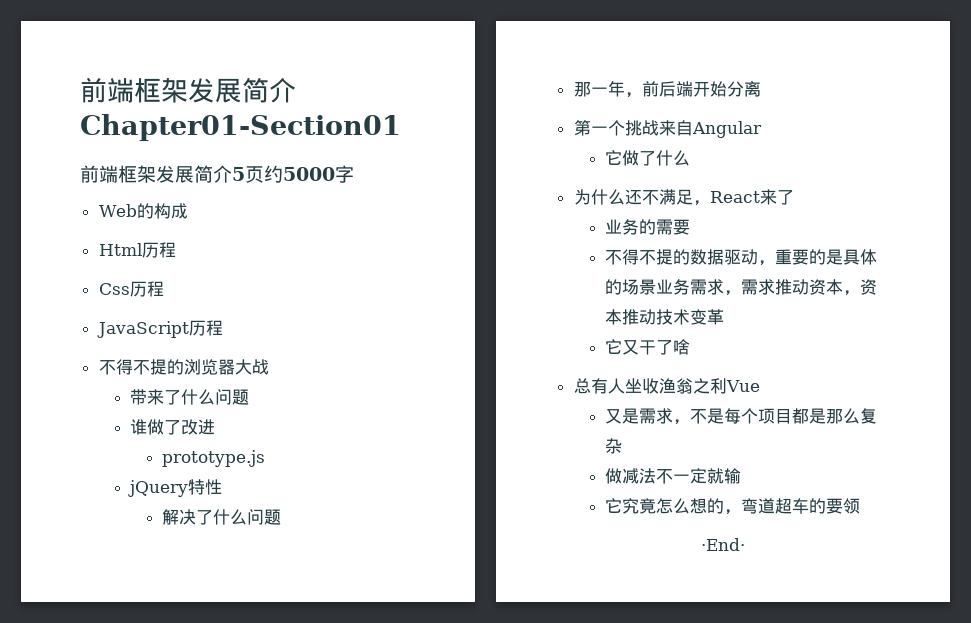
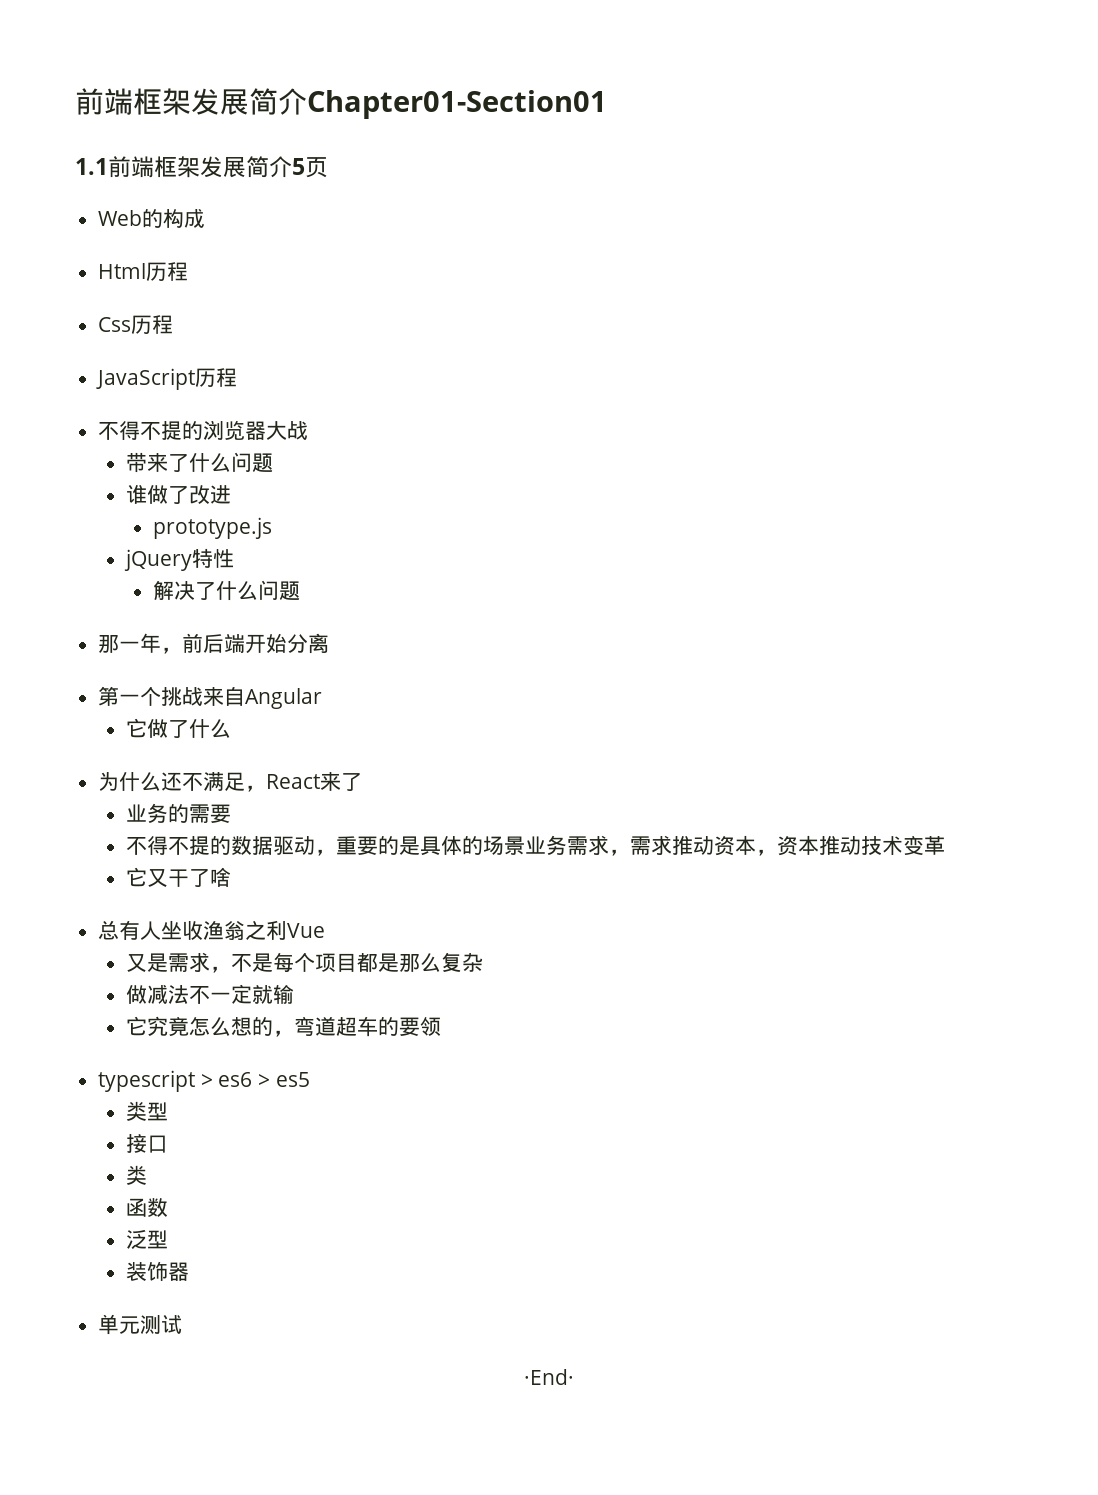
- 前端框架发展简介5页约5000字
+ 1.1前端框架发展简介5页
+ typescript > es6 > es5
+ 类型
+ 接口
+ 类
+ 函数
+ 泛型
+ 装饰器
+ 单元测试

